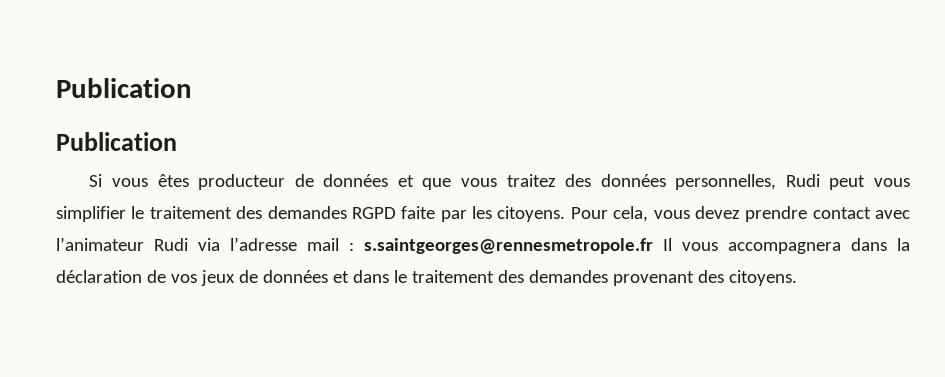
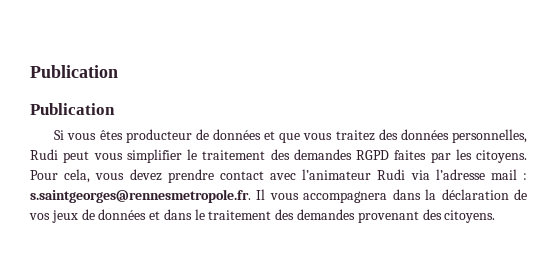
- Si vous êtes producteur de données et que vous traitez des données personnelles, Rudi peut vous simplifier le traitement des demandes RGPD faite par les citoyens.
+ Si vous êtes producteur de données et que vous traitez des données personnelles, Rudi peut vous simplifier le traitement des demandes RGPD faites par les citoyens.
- Pour cela, vous devez prendre contact avec l’animateur Rudi via l’adresse mail : s.saintgeorges@rennesmetropole.fr Il vous accompagnera dans la déclaration de vos jeux de données et dans le traitement des demandes provenant des citoyens.
+ Pour cela, vous devez prendre contact avec l’animateur Rudi via l’adresse mail : s.saintgeorges@rennesmetropole.fr. Il vous accompagnera dans la déclaration de vos jeux de données et dans le traitement des demandes provenant des citoyens.

